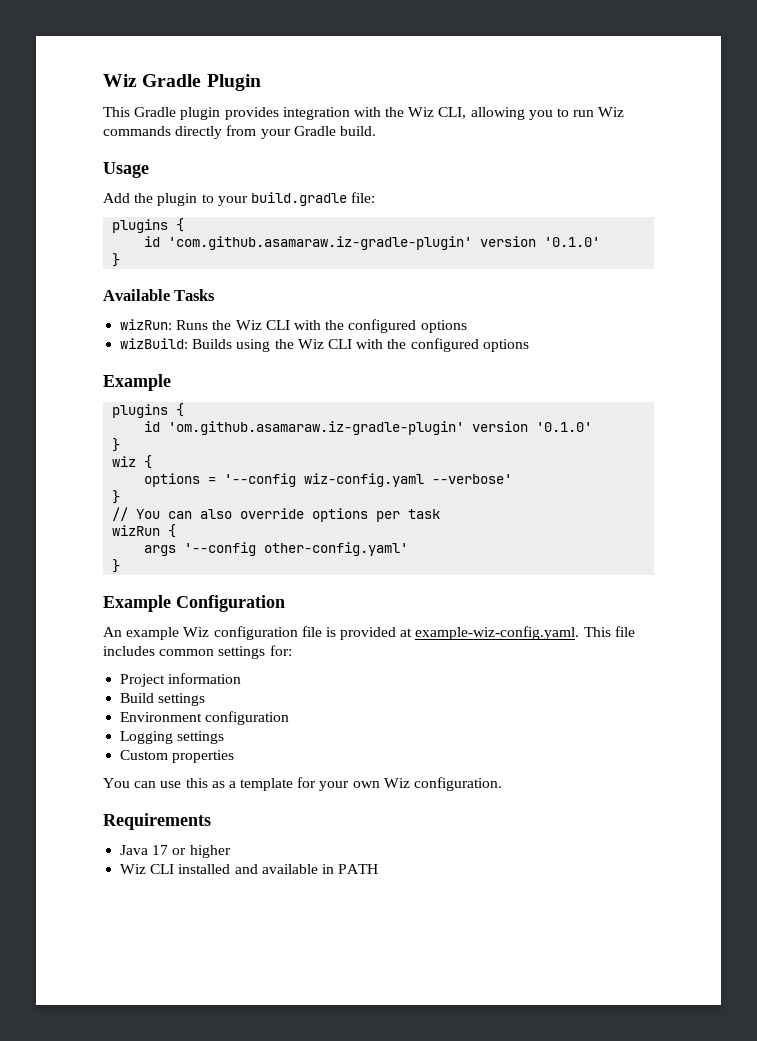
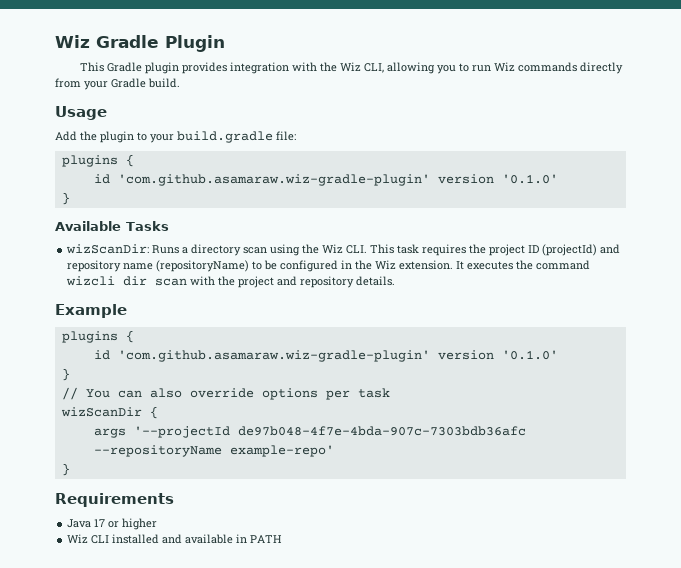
  Add the plugin to your build.gradle file:
  plugins {
- id 'com.github.asamaraw.iz-gradle-plugin' version '0.1.0'
+ id 'com.github.asamaraw.wiz-gradle-plugin' version '0.1.0'
- wizRun: Runs the Wiz CLI with the configured options
- wizBuild: Builds using the Wiz CLI with the configured options
+ wizScanDir: Runs a directory scan using the Wiz CLI. This task requires the project ID (projectId) and repository name (repositoryName) to be configured in the Wiz extension. It executes the command wizcli dir scan with the project and repository details.
  Example
  plugins {
- id 'om.github.asamaraw.iz-gradle-plugin' version '0.1.0'
- }
- wiz {
- options = '--config wiz-config.yaml --verbose'
+ id 'com.github.asamaraw.wiz-gradle-plugin' version '0.1.0'
- wizRun {
+ wizScanDir {
- args '--config other-config.yaml'
+ args '--projectId de97b048-4f7e-4bda-907c-7303bdb36afc --repositoryName example-repo'
  }
- Example Configuration
- An example Wiz configuration file is provided at example-wiz-config.yaml. This file includes common settings for:
- Project information
- Build settings
- Environment configuration
- Logging settings
- Custom properties
- You can use this as a template for your own Wiz configuration.

